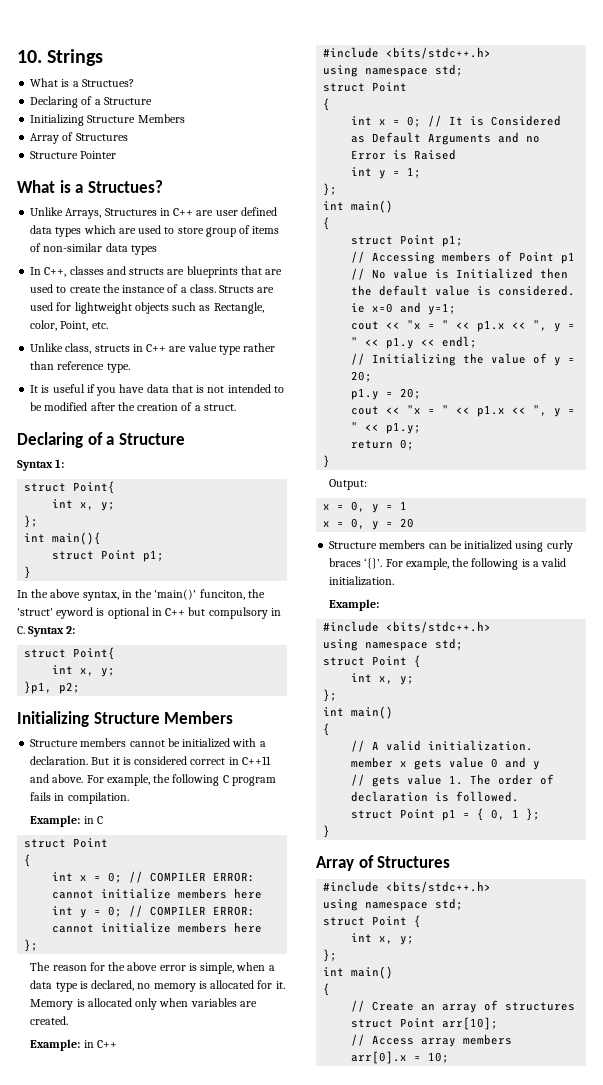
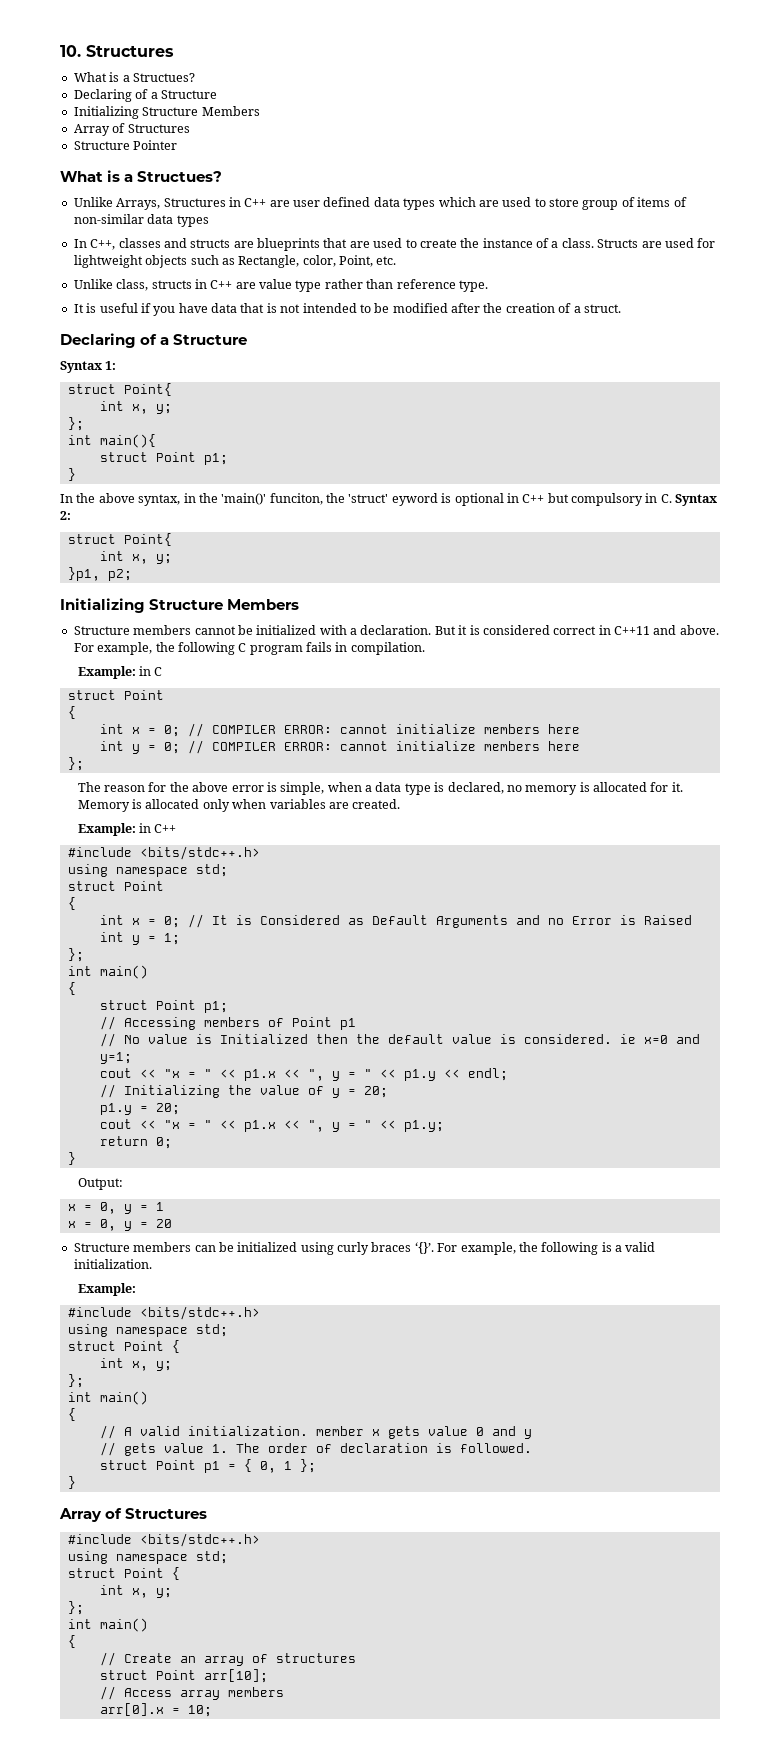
- 10. Strings
+ 10. Structures

